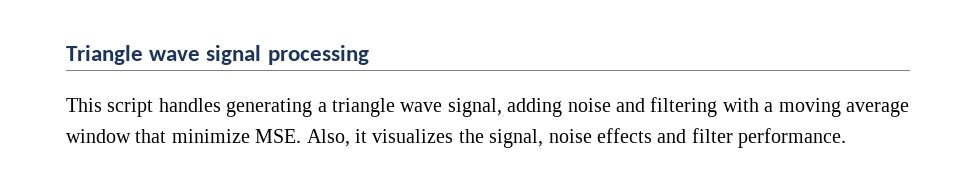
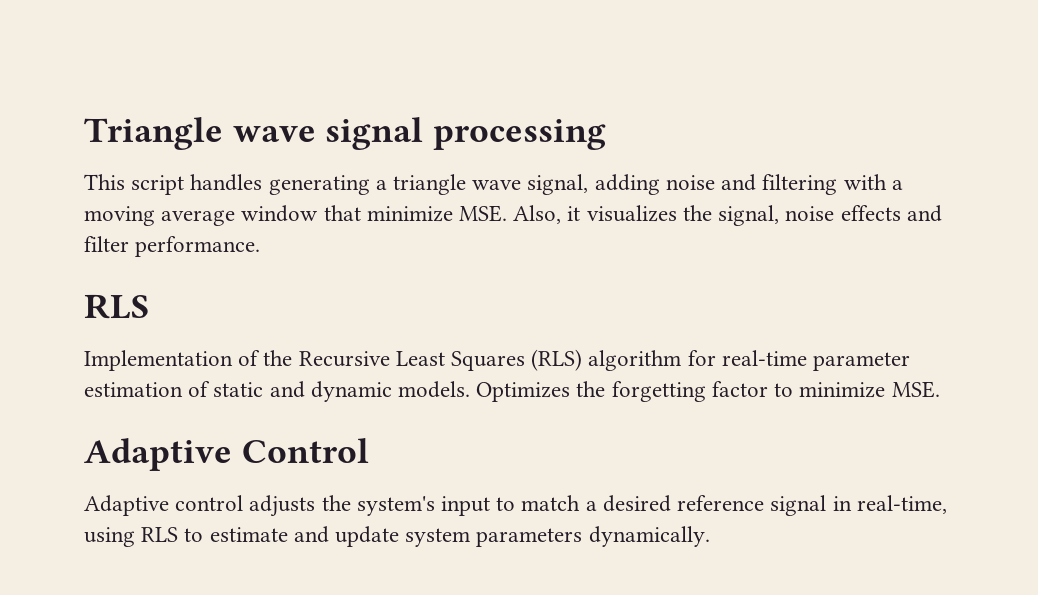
  This script handles generating a triangle wave signal, adding noise and filtering with a moving average window that minimize MSE. Also, it visualizes the signal, noise effects and filter performance.
+ RLS
+ Implementation of the Recursive Least Squares (RLS) algorithm for real-time parameter estimation of static and dynamic models. Optimizes the forgetting factor to minimize MSE.
+ Adaptive Control
+ Adaptive control adjusts the system's input to match a desired reference signal in real-time, using RLS to estimate and update system parameters dynamically.

